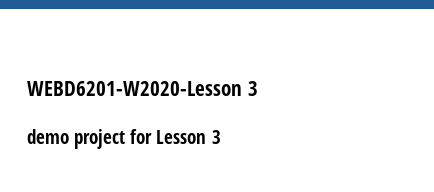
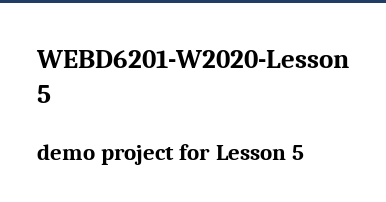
- WEBD6201-W2020-Lesson 3
+ WEBD6201-W2020-Lesson 5
- demo project for Lesson 3
+ demo project for Lesson 5

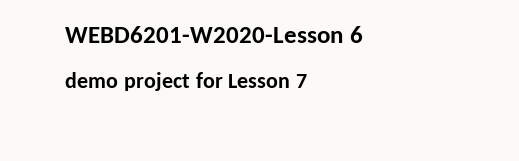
- WEBD6201-W2020-Lesson 5
+ WEBD6201-W2020-Lesson 6
- demo project for Lesson 5
+ demo project for Lesson 7

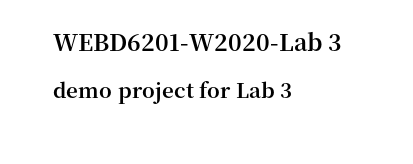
- WEBD6201-W2020-Lesson 6
+ WEBD6201-W2020-Lab 3
- demo project for Lesson 7
+ demo project for Lab 3

